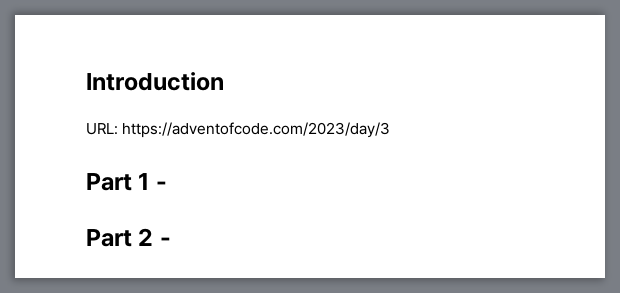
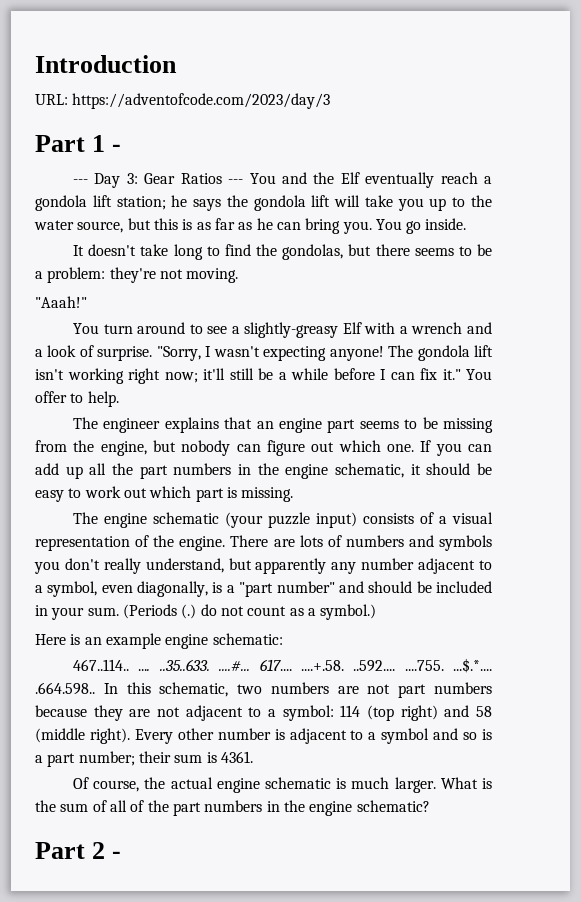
+ --- Day 3: Gear Ratios --- You and the Elf eventually reach a gondola lift station; he says the gondola lift will take you up to the water source, but this is as far as he can bring you. You go inside.
+ It doesn't take long to find the gondolas, but there seems to be a problem: they're not moving.
+ "Aaah!"
+ You turn around to see a slightly-greasy Elf with a wrench and a look of surprise. "Sorry, I wasn't expecting anyone! The gondola lift isn't working right now; it'll still be a while before I can fix it." You offer to help.
+ The engineer explains that an engine part seems to be missing from the engine, but nobody can figure out which one. If you can add up all the part numbers in the engine schematic, it should be easy to work out which part is missing.
+ The engine schematic (your puzzle input) consists of a visual representation of the engine. There are lots of numbers and symbols you don't really understand, but apparently any number adjacent to a symbol, even diagonally, is a "part number" and should be included in your sum. (Periods (.) do not count as a symbol.)
+ Here is an example engine schematic:
+ 467..114.. .... ..35..633. ....#... 617.... ....+.58. ..592.... ....755. ...$.*.... .664.598.. In this schematic, two numbers are not part numbers because they are not adjacent to a symbol: 114 (top right) and 58 (middle right). Every other number is adjacent to a symbol and so is a part number; their sum is 4361.
+ Of course, the actual engine schematic is much larger. What is the sum of all of the part numbers in the engine schematic?

